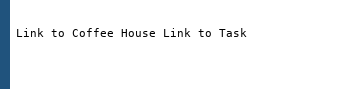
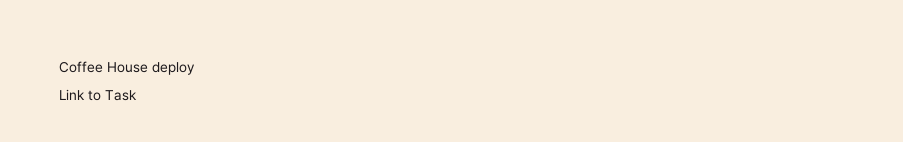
- Link to Coffee House Link to Task
+ Coffee House deploy
+ Link to Task

